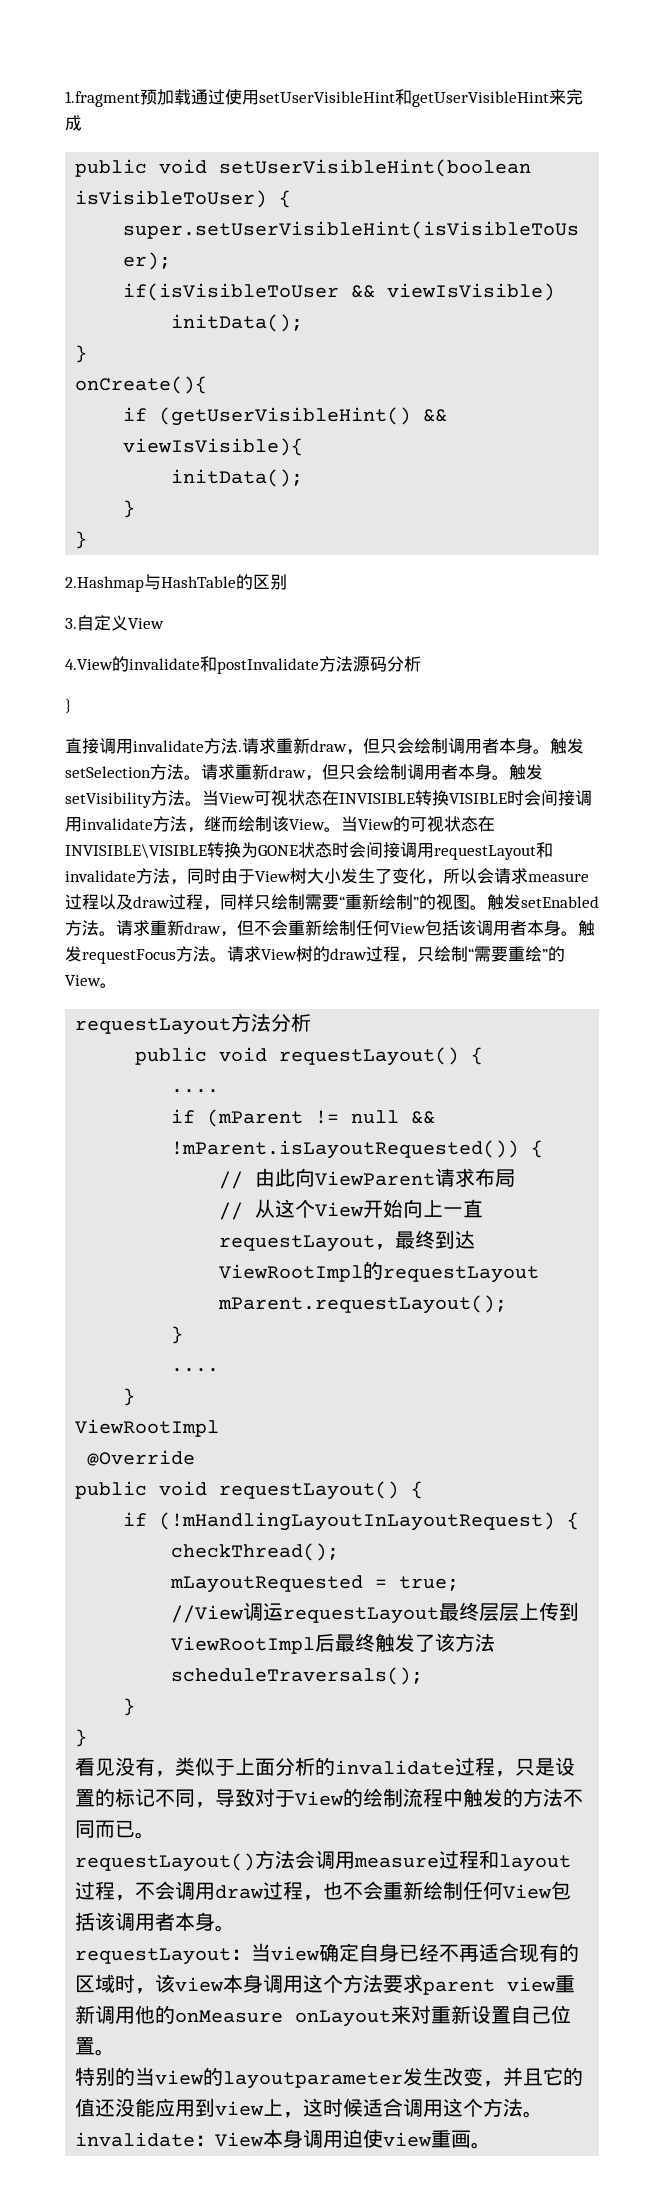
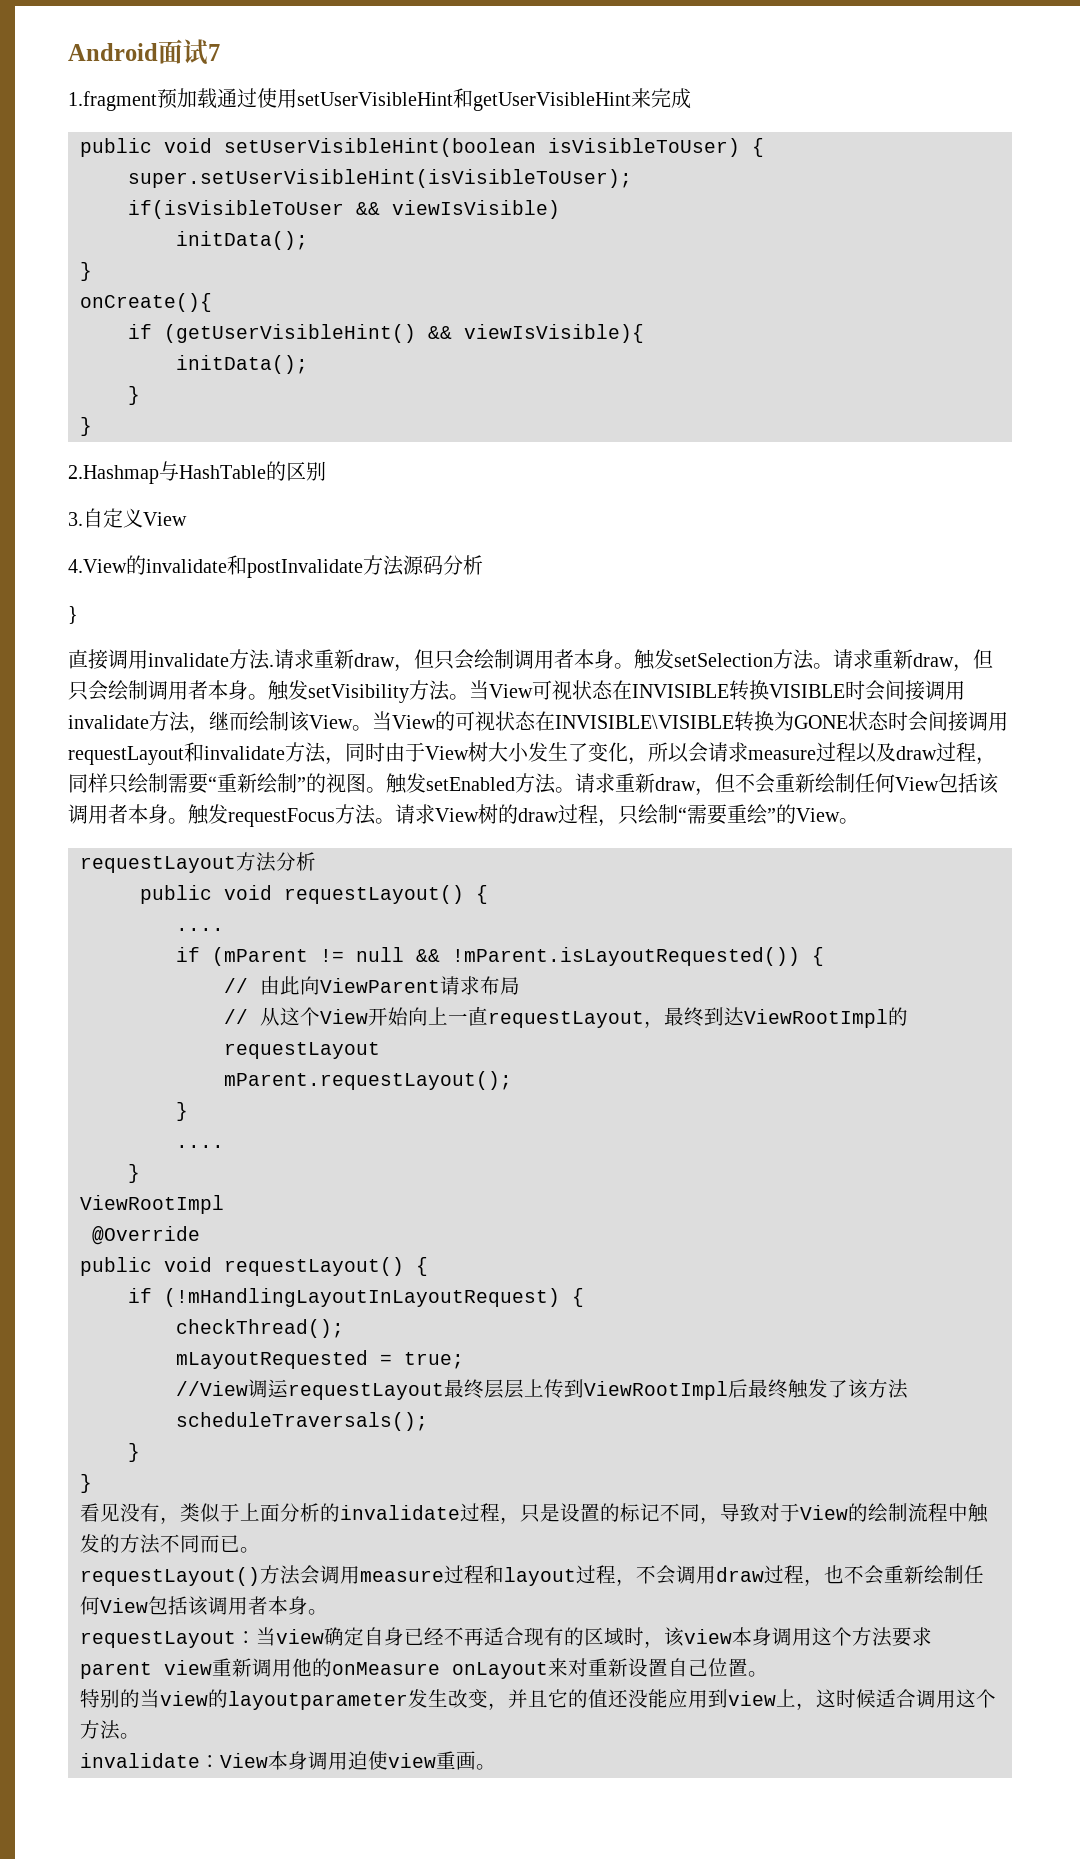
+ Android面试7

